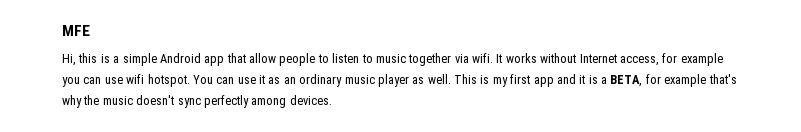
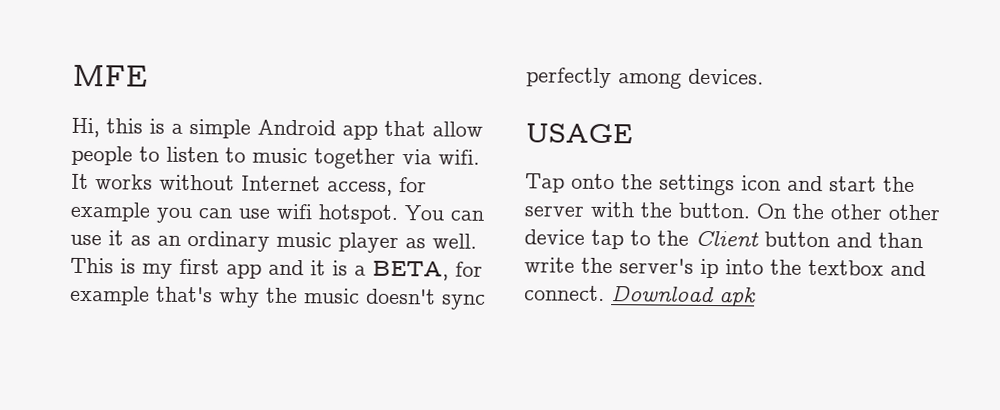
+ USAGE
+ Tap onto the settings icon and start the server with the button. On the other other device tap to the Client button and than write the server's ip into the textbox and connect. Download apk

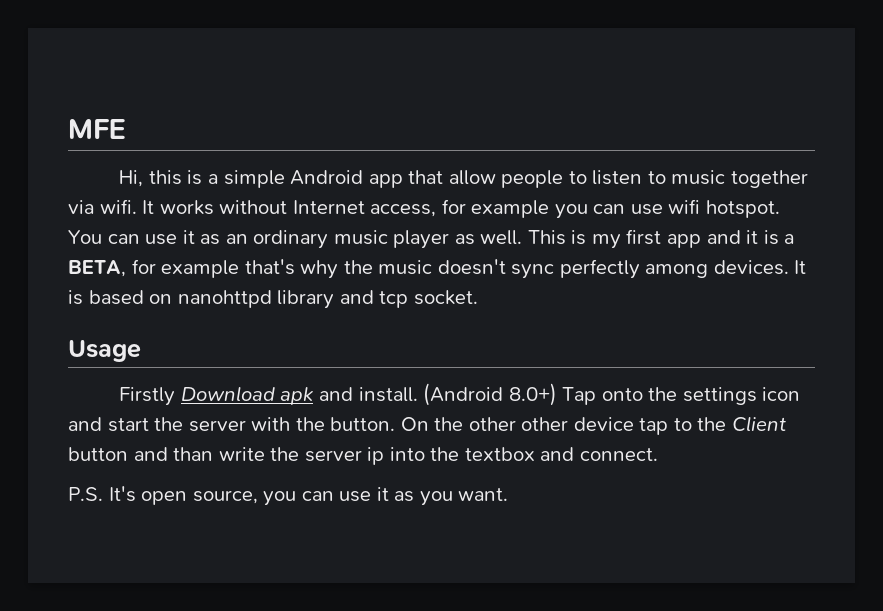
- This is my first app and it is a BETA, for example that's why the music doesn't sync perfectly among devices.
- USAGE
- Tap onto the settings icon and start the server with the button.
+ This is my first app and it is a BETA, for example that's why the music doesn't sync perfectly among devices. It is based on nanohttpd library and tcp socket.
+ Usage
+ Firstly Download apk and install. (Android 8.0+) Tap onto the settings icon and start the server with the button.
- On the other other device tap to the Client button and than write the server's ip into the textbox and connect. Download apk
+ On the other other device tap to the Client button and than write the server ip into the textbox and connect.
+ P.S. It's open source, you can use it as you want.

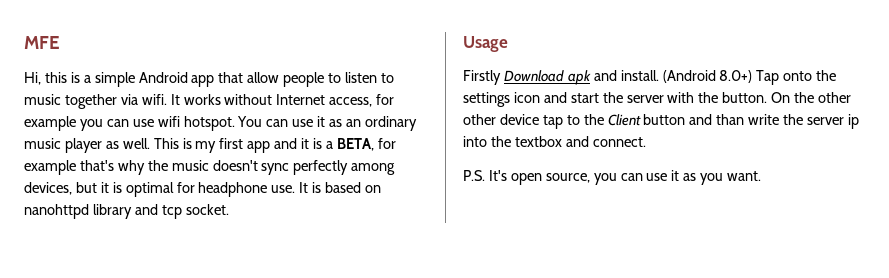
- This is my first app and it is a BETA, for example that's why the music doesn't sync perfectly among devices.
+ This is my first app and it is a BETA, for example that's why the music doesn't sync perfectly among devices, but it is optimal for headphone use.

